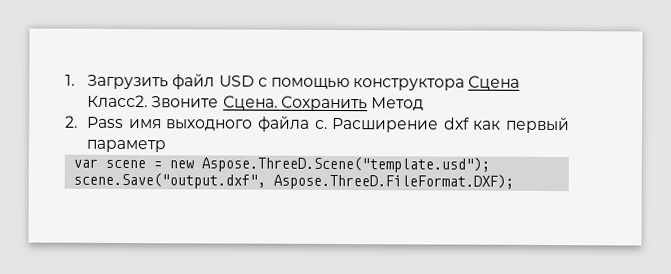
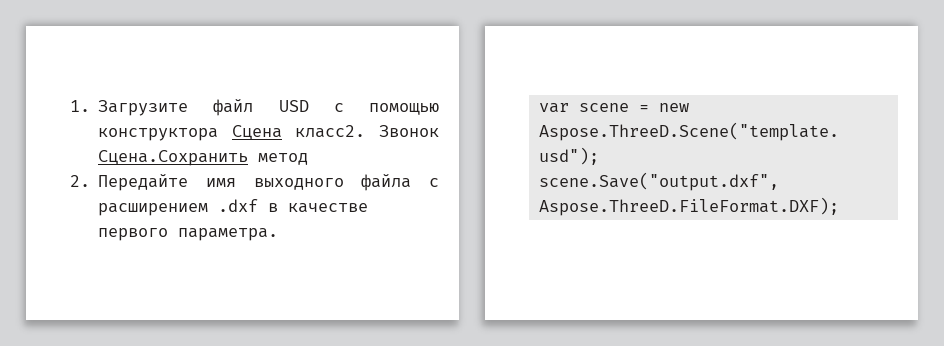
- 1. Загрузить файл USD с помощью конструктора Сцена Класс2. Звоните Сцена. Сохранить Метод
+ 1. Загрузите файл USD с помощью конструктора Сцена класс2. Звонок Сцена.Сохранить метод
- 2. Pass имя выходного файла с. Расширение dxf как первый параметр
+ 2. Передайте имя выходного файла с расширением .dxf в качестве первого параметра.

